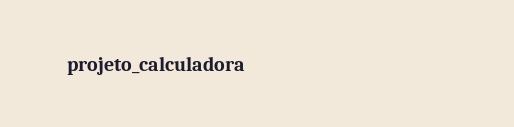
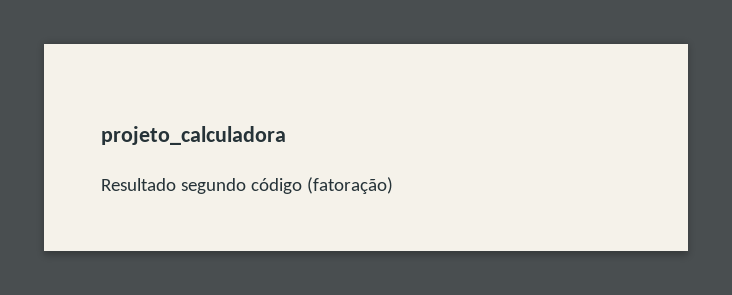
+ Resultado segundo código (fatoração)

